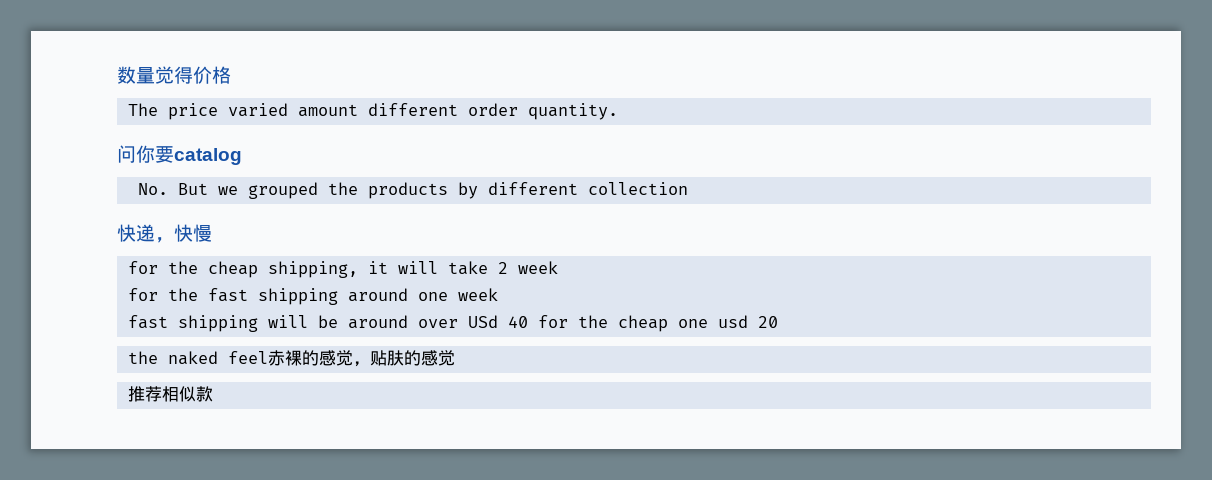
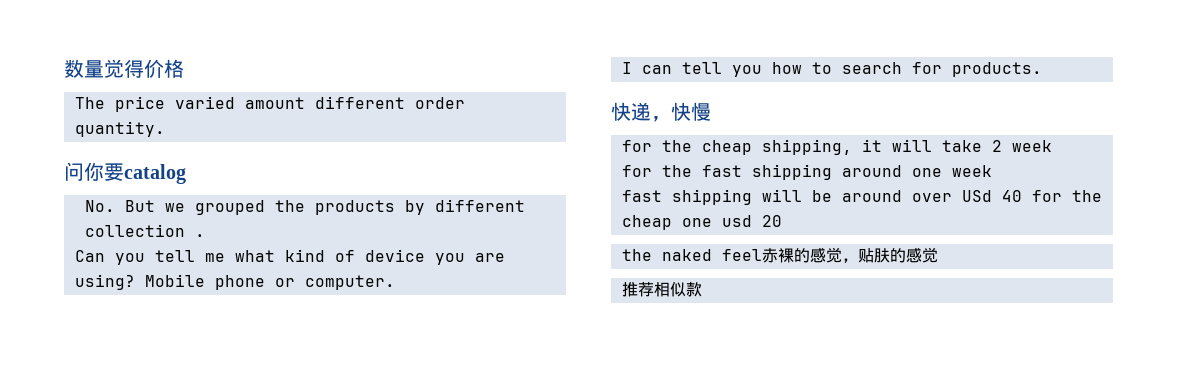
- No. But we grouped the products by different collection
+ No. But we grouped the products by different collection .
+ Can you tell me what kind of device you are using? Mobile phone or computer.
+ I can tell you how to search for products.

